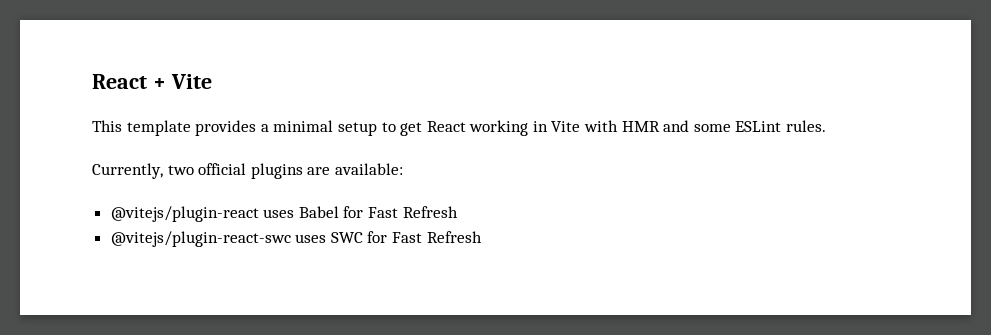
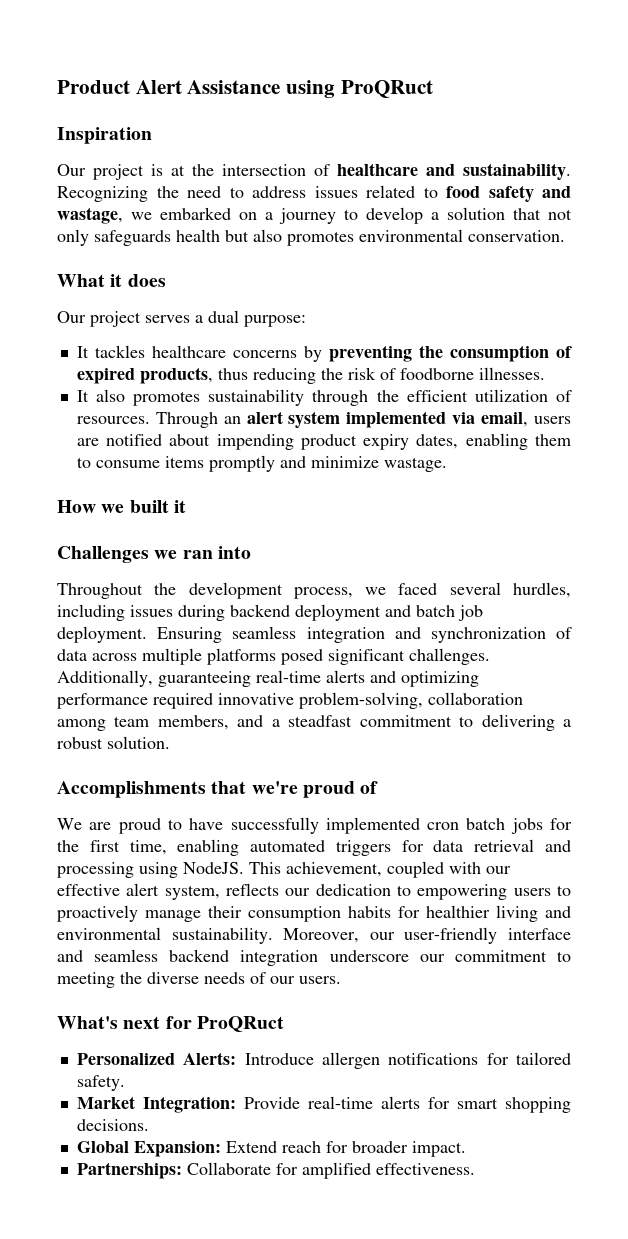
- React + Vite
- This template provides a minimal setup to get React working in Vite with HMR and some ESLint rules.
- Currently, two official plugins are available:
- @vitejs/plugin-react uses Babel for Fast Refresh
- @vitejs/plugin-react-swc uses SWC for Fast Refresh
+ Product Alert Assistance using ProQRuct
+ Inspiration
+ Our project is at the intersection of healthcare and sustainability. Recognizing the need to address issues related to food safety and wastage, we embarked on a journey to develop a solution that not only safeguards health but also promotes environmental conservation.
+ What it does
+ Our project serves a dual purpose:
+ It tackles healthcare concerns by preventing the consumption of expired products, thus reducing the risk of foodborne illnesses.
+ It also promotes sustainability through the efficient utilization of resources. Through an alert system implemented via email, users are notified about impending product expiry dates, enabling them to consume items promptly and minimize wastage.
+ How we built it
+ Challenges we ran into
+ Throughout the development process, we faced several hurdles, including issues during backend deployment and batch job deployment. Ensuring seamless integration and synchronization of data across multiple platforms posed significant challenges. Additionally, guaranteeing real-time alerts and optimizing performance required innovative problem-solving, collaboration among team members, and a steadfast commitment to delivering a robust solution.
+ Accomplishments that we're proud of
+ We are proud to have successfully implemented cron batch jobs for the first time, enabling automated triggers for data retrieval and processing using NodeJS. This achievement, coupled with our effective alert system, reflects our dedication to empowering users to proactively manage their consumption habits for healthier living and environmental sustainability. Moreover, our user-friendly interface and seamless backend integration underscore our commitment to meeting the diverse needs of our users.
+ What's next for ProQRuct
+ Personalized Alerts: Introduce allergen notifications for tailored safety.
+ Market Integration: Provide real-time alerts for smart shopping decisions.
+ Global Expansion: Extend reach for broader impact.
+ Partnerships: Collaborate for amplified effectiveness.

